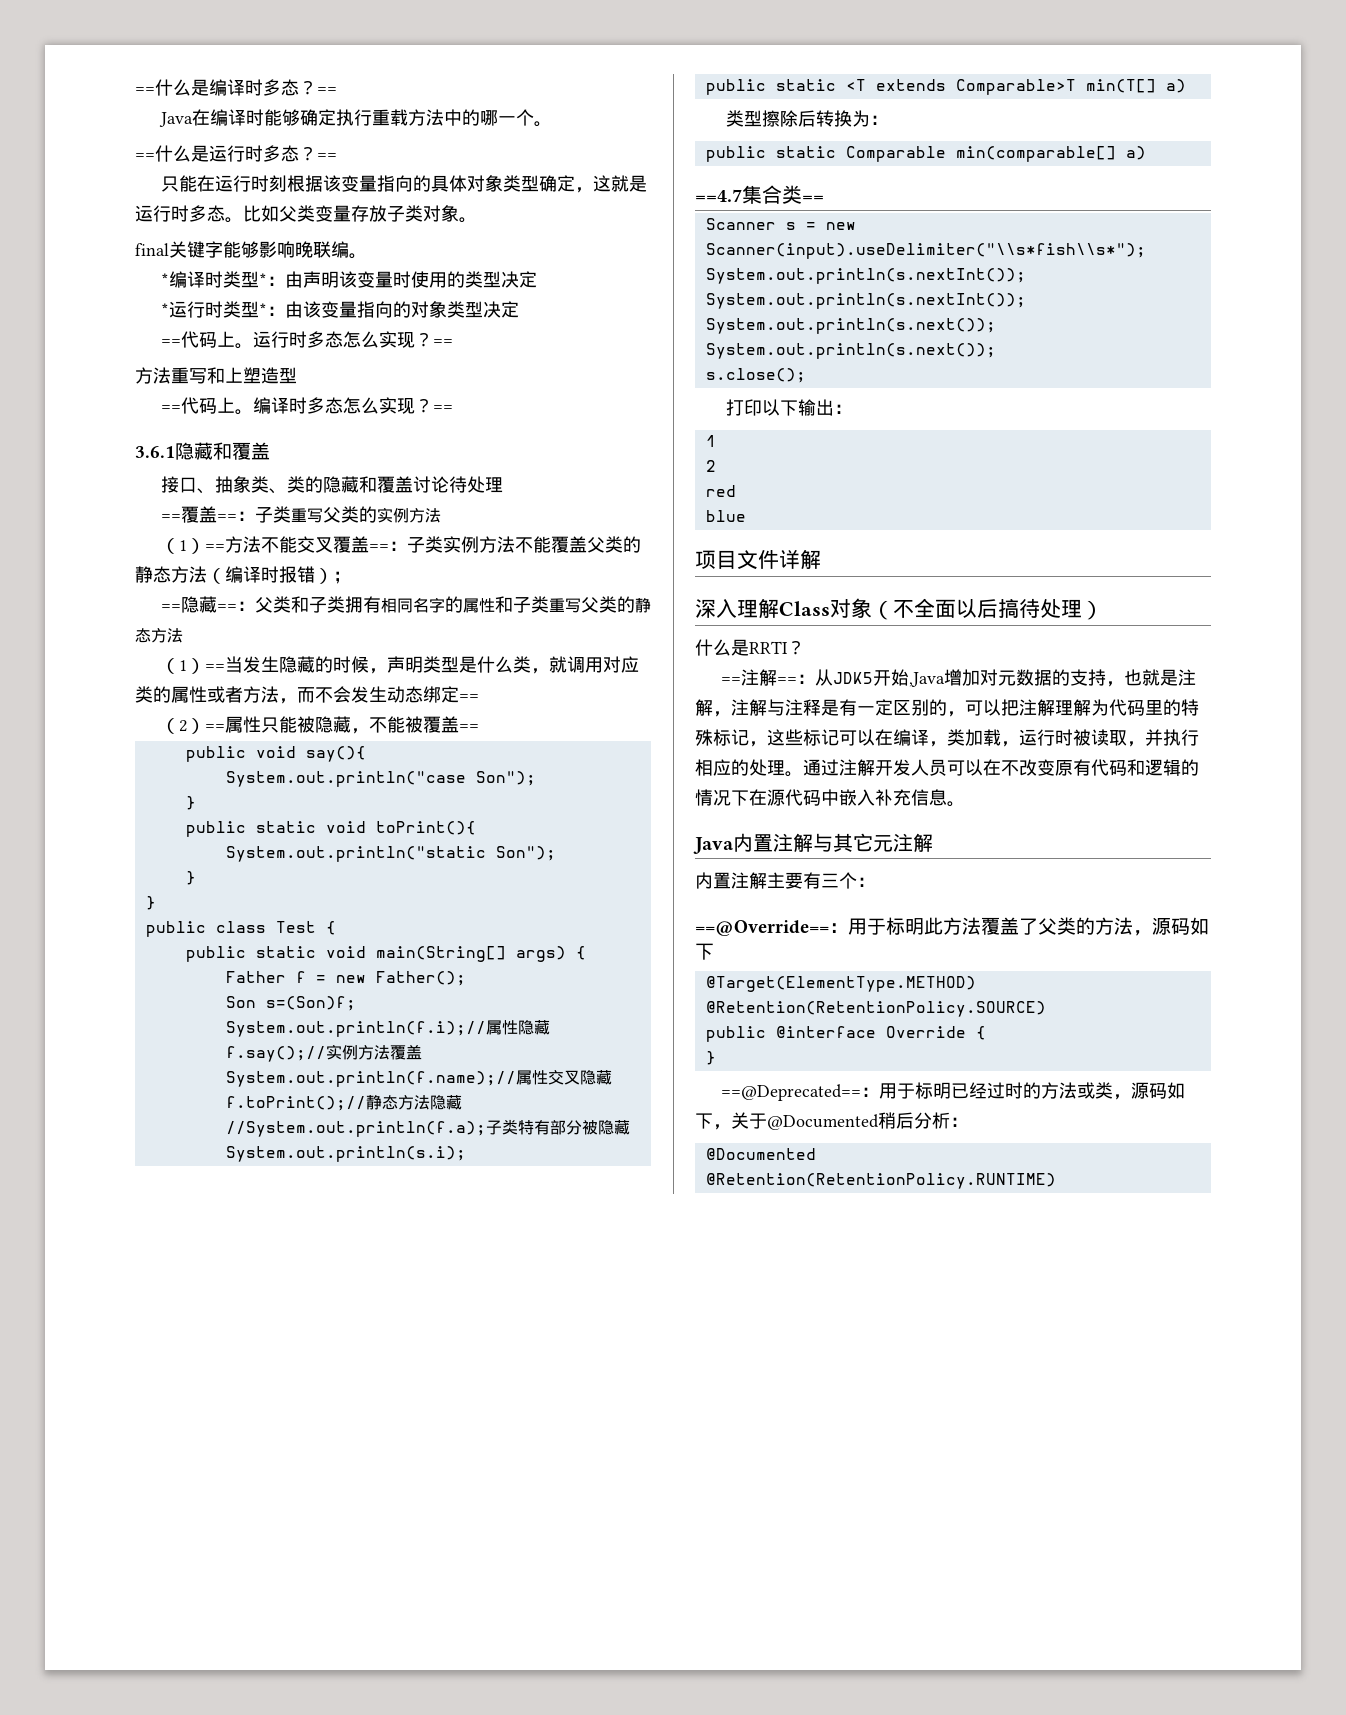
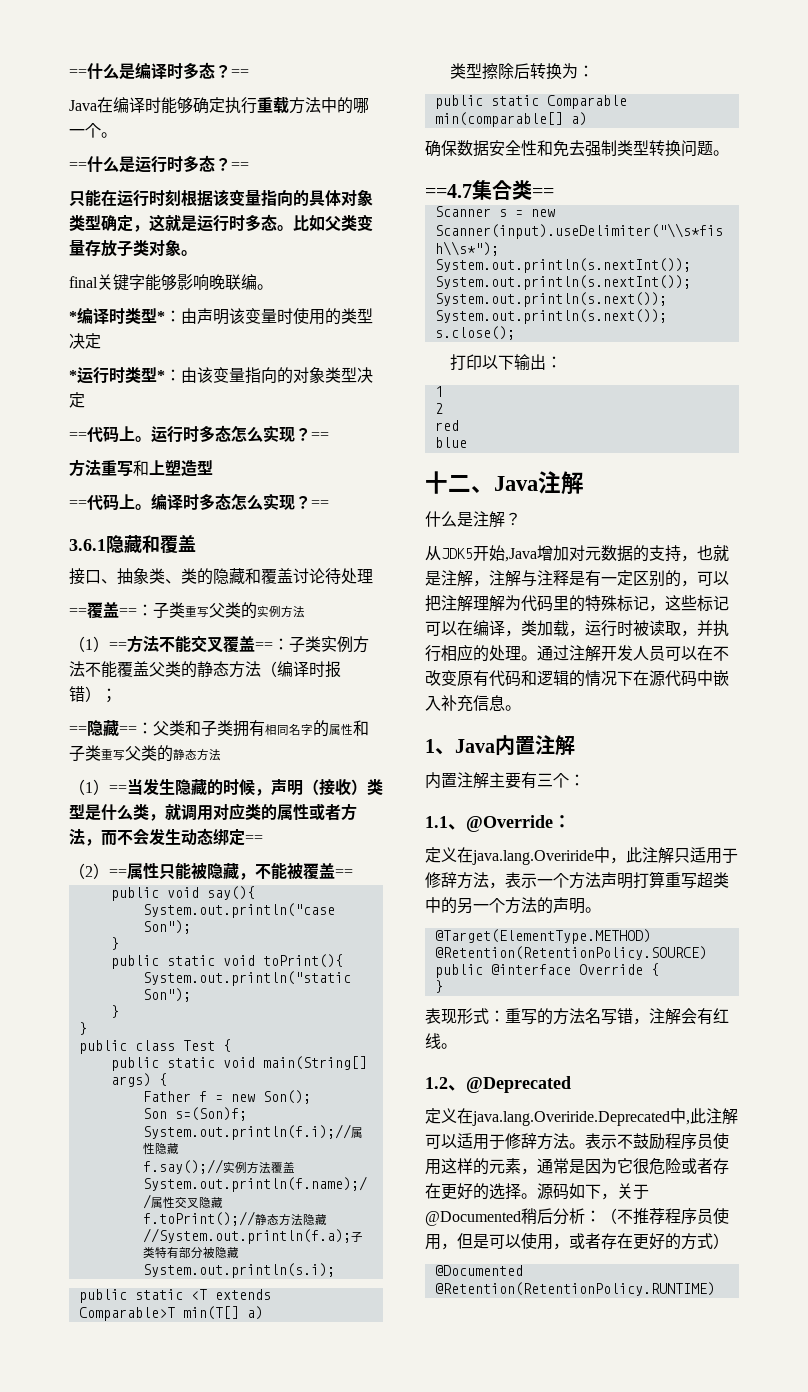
- （1）==当发生隐藏的时候，声明类型是什么类，就调用对应类的属性或者方法，而不会发生动态绑定==
+ （1）==当发生隐藏的时候，声明（接收）类型是什么类，就调用对应类的属性或者方法，而不会发生动态绑定==
- Father f = new Father();
+ Father f = new Son();
+ 确保数据安全性和免去强制类型转换问题。
- 项目文件详解
- 深入理解Class对象（不全面以后搞待处理）
- 什么是RRTI？
+ 十二、Java注解
+ 什么是注解？
- ==注解==：从JDK5开始,Java增加对元数据的支持，也就是注解，注解与注释是有一定区别的，可以把注解理解为代码里的特殊标记，这些标记可以在编译，类加载，运行时被读取，并执行相应的处理。
+ 从JDK5开始,Java增加对元数据的支持，也就是注解，注解与注释是有一定区别的，可以把注解理解为代码里的特殊标记，这些标记可以在编译，类加载，运行时被读取，并执行相应的处理。
- Java内置注解与其它元注解
+ 1、Java内置注解
- ==@Override==：用于标明此方法覆盖了父类的方法，源码如下
+ 1.1、@Override：
+ 定义在java.lang.Overiride中，此注解只适用于修辞方法，表示一个方法声明打算重写超类中的另一个方法的声明。
- ==@Deprecated==：用于标明已经过时的方法或类，源码如下，关于@Documented稍后分析：
+ 表现形式：重写的方法名写错，注解会有红线。
+ 1.2、@Deprecated
+ 定义在java.lang.Overiride.Deprecated中,此注解可以适用于修辞方法。表示不鼓励程序员使用这样的元素，通常是因为它很危险或者存在更好的选择。源码如下，关于@Documented稍后分析：（不推荐程序员使用，但是可以使用，或者存在更好的方式）

